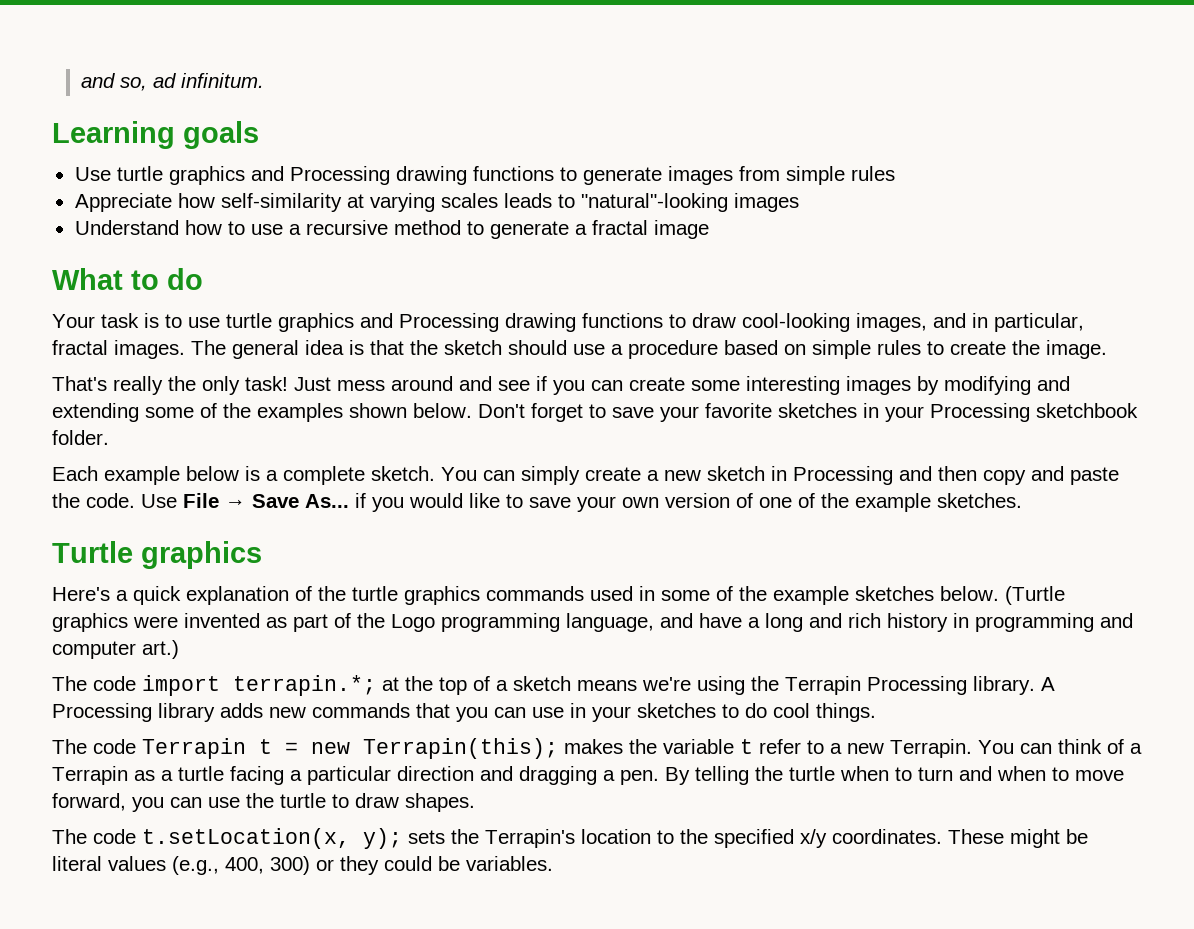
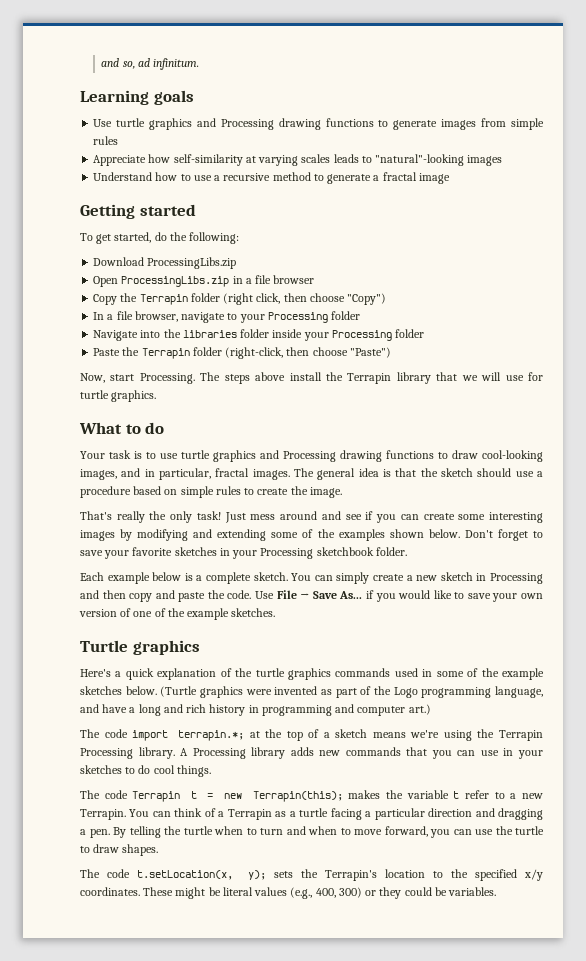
+ Getting started
+ To get started, do the following:
+ Download ProcessingLibs.zip
+ Open ProcessingLibs.zip in a file browser
+ Copy the Terrapin folder (right click, then choose "Copy")
+ In a file browser, navigate to your Processing folder
+ Navigate into the libraries folder inside your Processing folder
+ Paste the Terrapin folder (right-click, then choose "Paste")
+ Now, start Processing. The steps above install the Terrapin library that we will use for turtle graphics.

